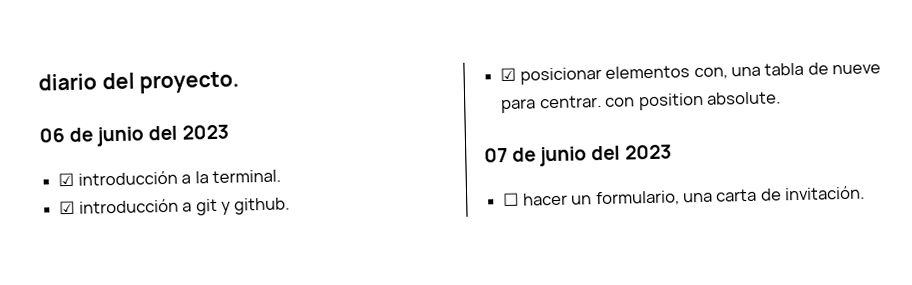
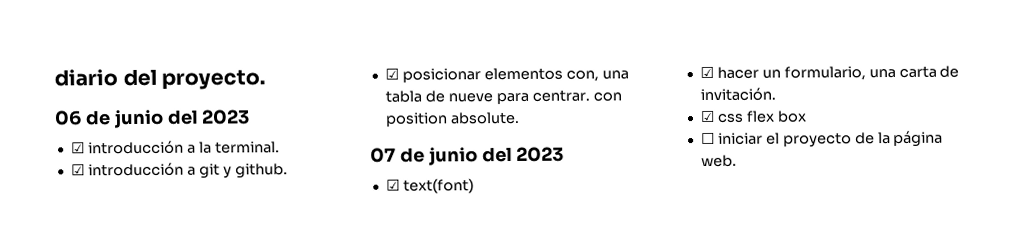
- ☐ hacer un formulario, una carta de invitación.
+ ☑ text(font)
+ ☑ hacer un formulario, una carta de invitación.
+ ☑ css flex box
+ ☐ iniciar el proyecto de la página web.

